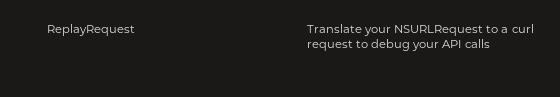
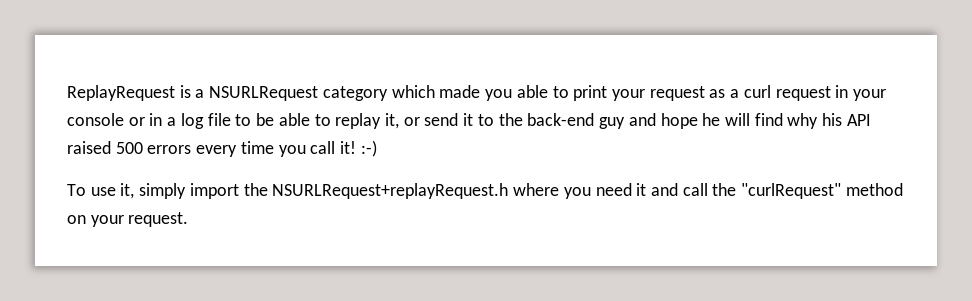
- ReplayRequest
- Translate your NSURLRequest to a curl request to debug your API calls
+ ReplayRequest is a NSURLRequest category which made you able to print your request as a curl request in your console or in a log file to be able to replay it, or send it to the back-end guy and hope he will find why his API raised 500 errors every time you call it! :-)
+ To use it, simply import the NSURLRequest+replayRequest.h where you need it and call the "curlRequest" method on your request.

